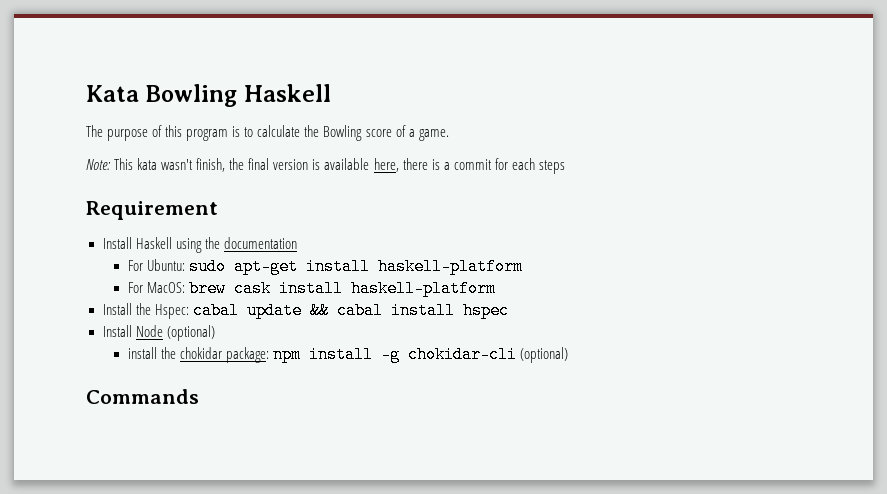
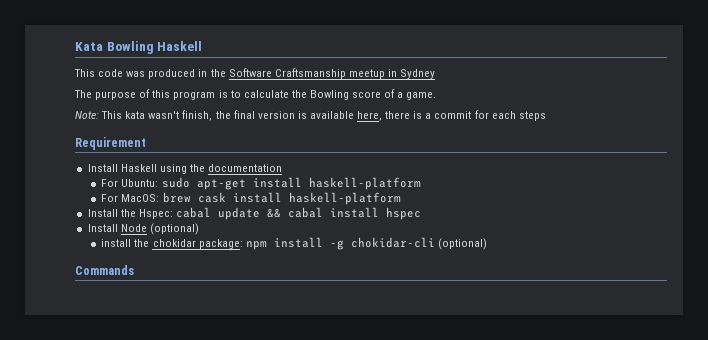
+ This code was produced in the Software Craftsmanship meetup in Sydney

